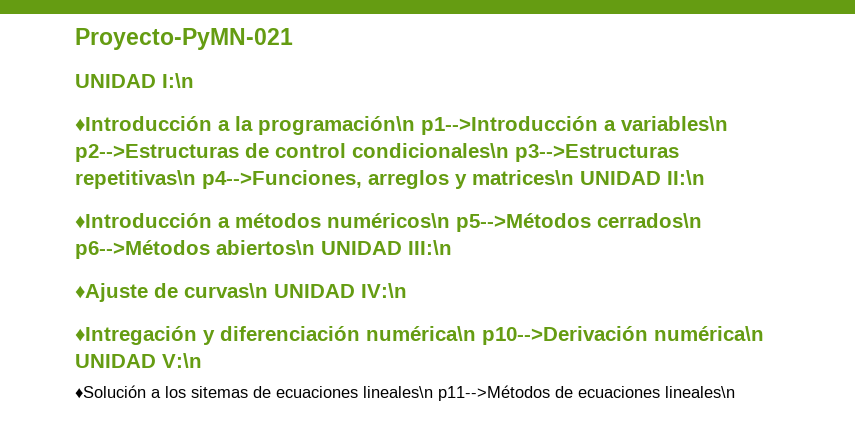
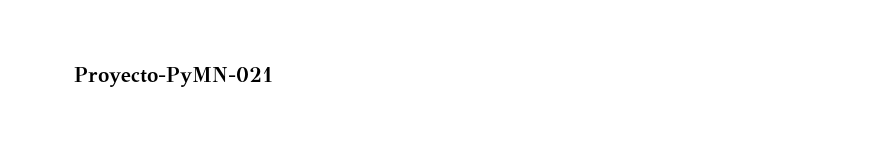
- UNIDAD I:\n
- ♦Introducción a la programación\n p1-->Introducción a variables\n p2-->Estructuras de control condicionales\n p3-->Estructuras repetitivas\n p4-->Funciones, arreglos y matrices\n UNIDAD II:\n
- ♦Introducción a métodos numéricos\n p5-->Métodos cerrados\n p6-->Métodos abiertos\n UNIDAD III:\n
- ♦Ajuste de curvas\n UNIDAD IV:\n
- ♦Intregación y diferenciación numérica\n p10-->Derivación numérica\n UNIDAD V:\n
- ♦Solución a los sitemas de ecuaciones lineales\n p11-->Métodos de ecuaciones lineales\n

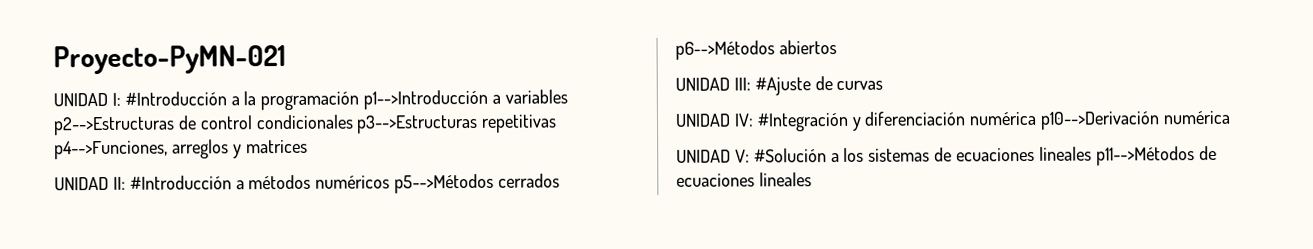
+ UNIDAD I: #Introducción a la programación p1-->Introducción a variables p2-->Estructuras de control condicionales p3-->Estructuras repetitivas p4-->Funciones, arreglos y matrices
+ UNIDAD II: #Introducción a métodos numéricos p5-->Métodos cerrados p6-->Métodos abiertos
+ UNIDAD III: #Ajuste de curvas
+ UNIDAD IV: #Integración y diferenciación numérica p10-->Derivación numérica
+ UNIDAD V: #Solución a los sistemas de ecuaciones lineales p11-->Métodos de ecuaciones lineales

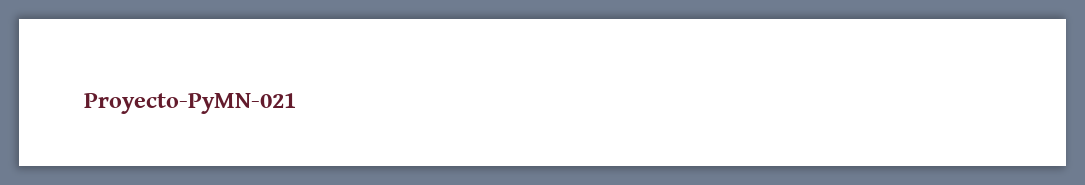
- UNIDAD I: #Introducción a la programación p1-->Introducción a variables p2-->Estructuras de control condicionales p3-->Estructuras repetitivas p4-->Funciones, arreglos y matrices
- UNIDAD II: #Introducción a métodos numéricos p5-->Métodos cerrados p6-->Métodos abiertos
- UNIDAD III: #Ajuste de curvas
- UNIDAD IV: #Integración y diferenciación numérica p10-->Derivación numérica
- UNIDAD V: #Solución a los sistemas de ecuaciones lineales p11-->Métodos de ecuaciones lineales

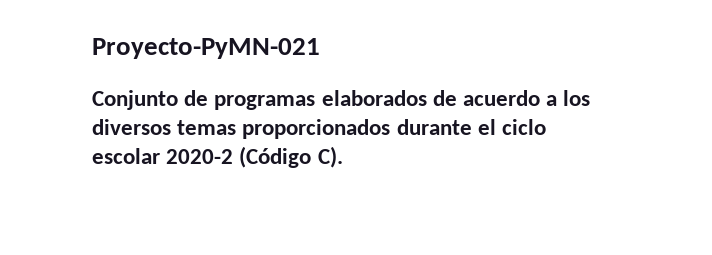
+ Conjunto de programas elaborados de acuerdo a los diversos temas proporcionados durante el ciclo escolar 2020-2 (Código C).

